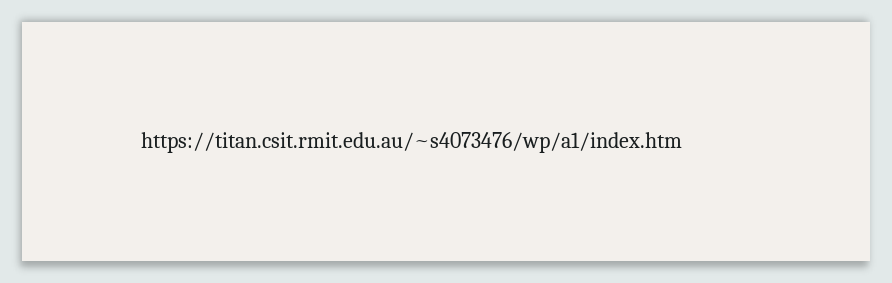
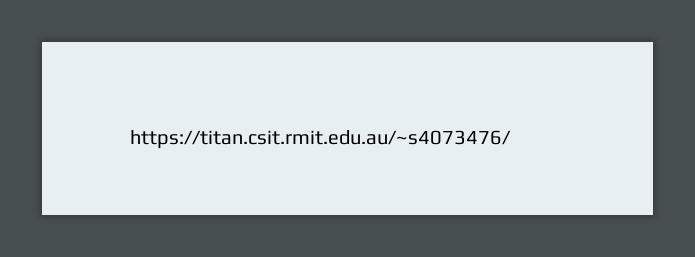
- https://titan.csit.rmit.edu.au/~s4073476/wp/a1/index.htm
+ https://titan.csit.rmit.edu.au/~s4073476/

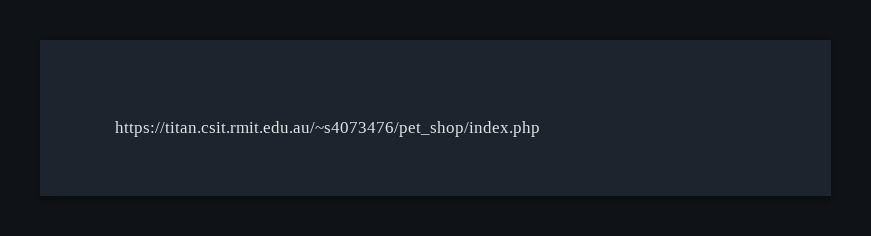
- https://titan.csit.rmit.edu.au/~s4073476/
+ https://titan.csit.rmit.edu.au/~s4073476/pet_shop/index.php

